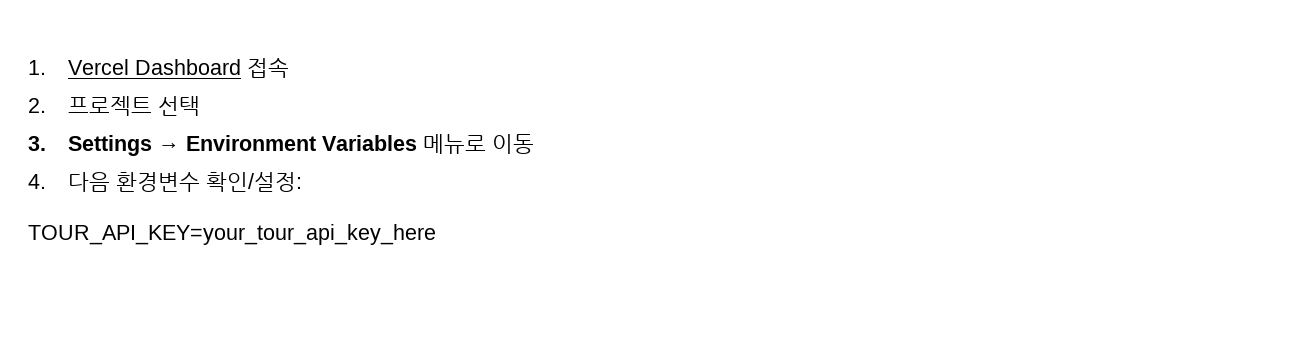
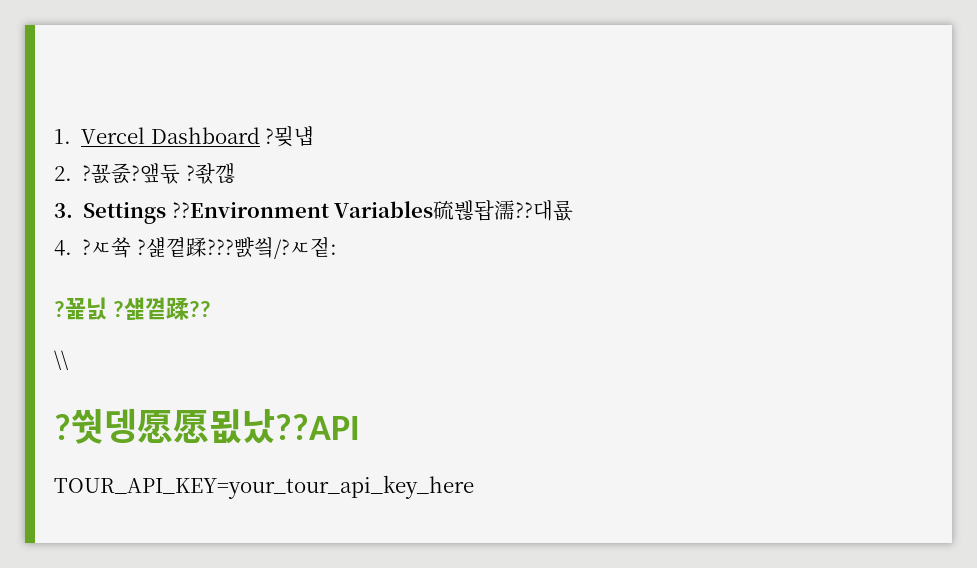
- 1. Vercel Dashboard 접속
+ 1. Vercel Dashboard ?묒냽
- 2. 프로젝트 선택
+ 2. ?꾨줈?앺듃 ?좏깮
- 3. Settings → Environment Variables 메뉴로 이동
- 4. 다음 환경변수 확인/설정:
+ 3. Settings ??Environment Variables硫붾돱濡??대룞
+ 4. ?ㅼ쓬 ?섍꼍蹂???뺤씤/?ㅼ젙:
+ ?꾩닔 ?섍꼍蹂??
+ \\
+ ?쒓뎅愿愿묎났??API

